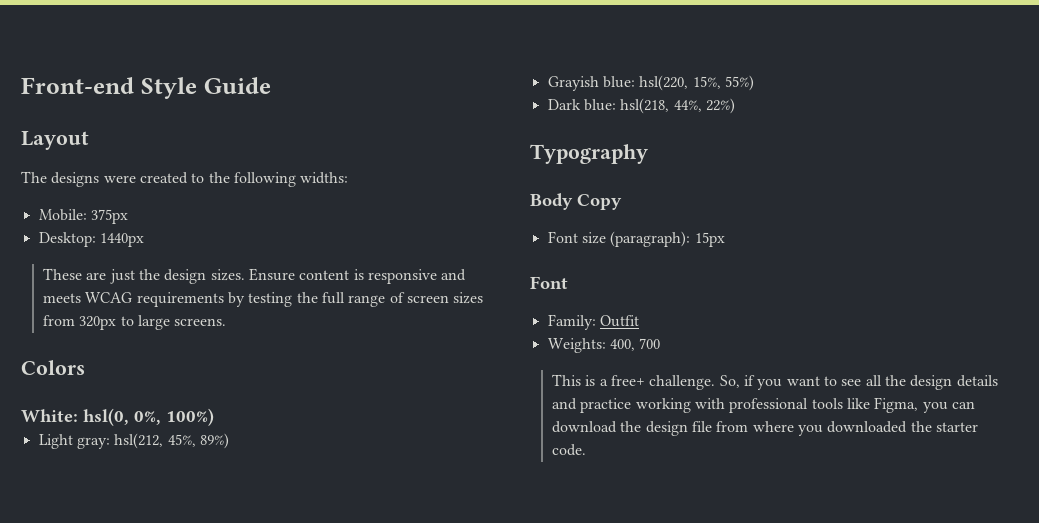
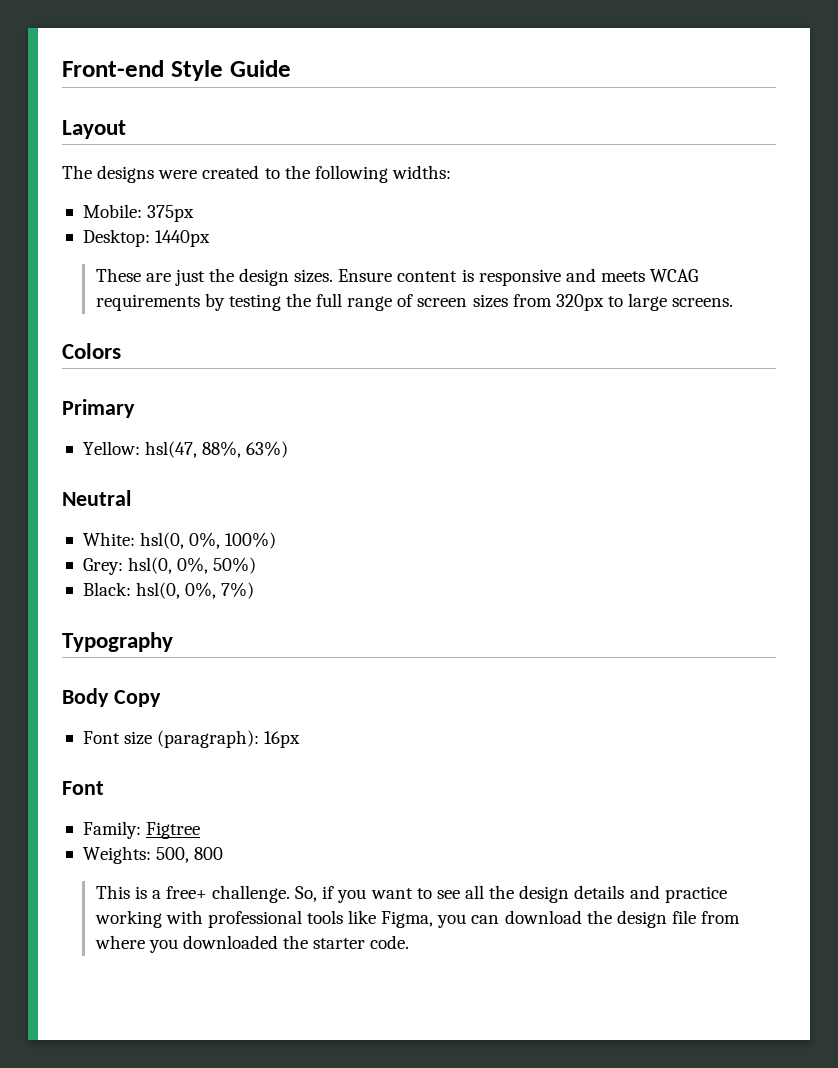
+ Primary
+ Yellow: hsl(47, 88%, 63%)
+ Neutral
  White: hsl(0, 0%, 100%)
- Light gray: hsl(212, 45%, 89%)
- Grayish blue: hsl(220, 15%, 55%)
- Dark blue: hsl(218, 44%, 22%)
+ Grey: hsl(0, 0%, 50%)
+ Black: hsl(0, 0%, 7%)
- Font size (paragraph): 15px
+ Font size (paragraph): 16px
- Family: Outfit
+ Family: Figtree
- Weights: 400, 700
+ Weights: 500, 800

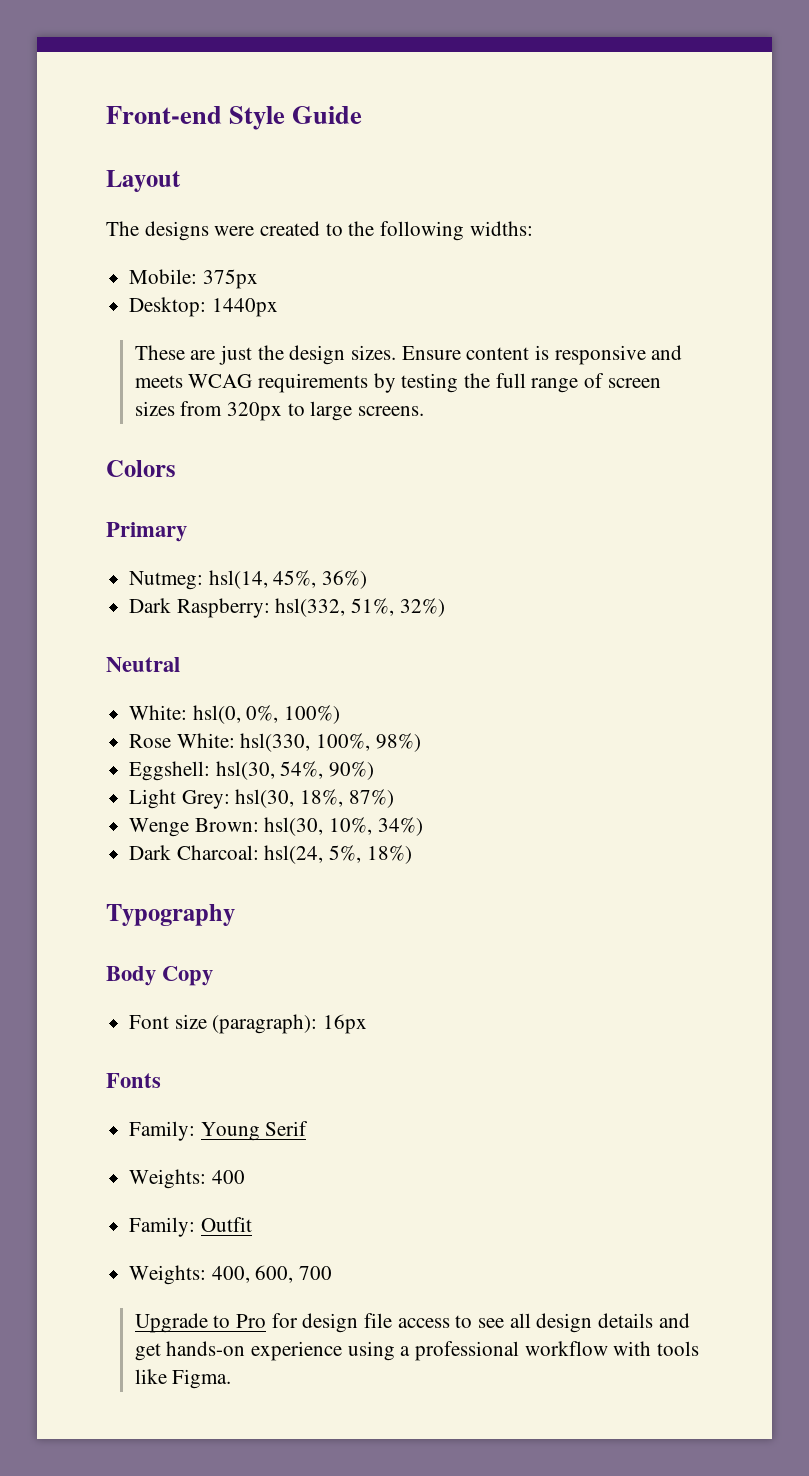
- Yellow: hsl(47, 88%, 63%)
+ Nutmeg: hsl(14, 45%, 36%)
+ Dark Raspberry: hsl(332, 51%, 32%)
- Grey: hsl(0, 0%, 50%)
- Black: hsl(0, 0%, 7%)
+ Rose White: hsl(330, 100%, 98%)
+ Eggshell: hsl(30, 54%, 90%)
+ Light Grey: hsl(30, 18%, 87%)
+ Wenge Brown: hsl(30, 10%, 34%)
+ Dark Charcoal: hsl(24, 5%, 18%)
  Font size (paragraph): 16px
- Font
- Family: Figtree
- Weights: 500, 800
- This is a free+ challenge. So, if you want to see all the design details and practice working with professional tools like Figma, you can download the design file from where you downloaded the starter code.
+ Fonts
+ Family: Young Serif
+ Weights: 400
+ Family: Outfit
+ Weights: 400, 600, 700
+ Upgrade to Pro for design file access to see all design details and get hands-on experience using a professional workflow with tools like Figma.

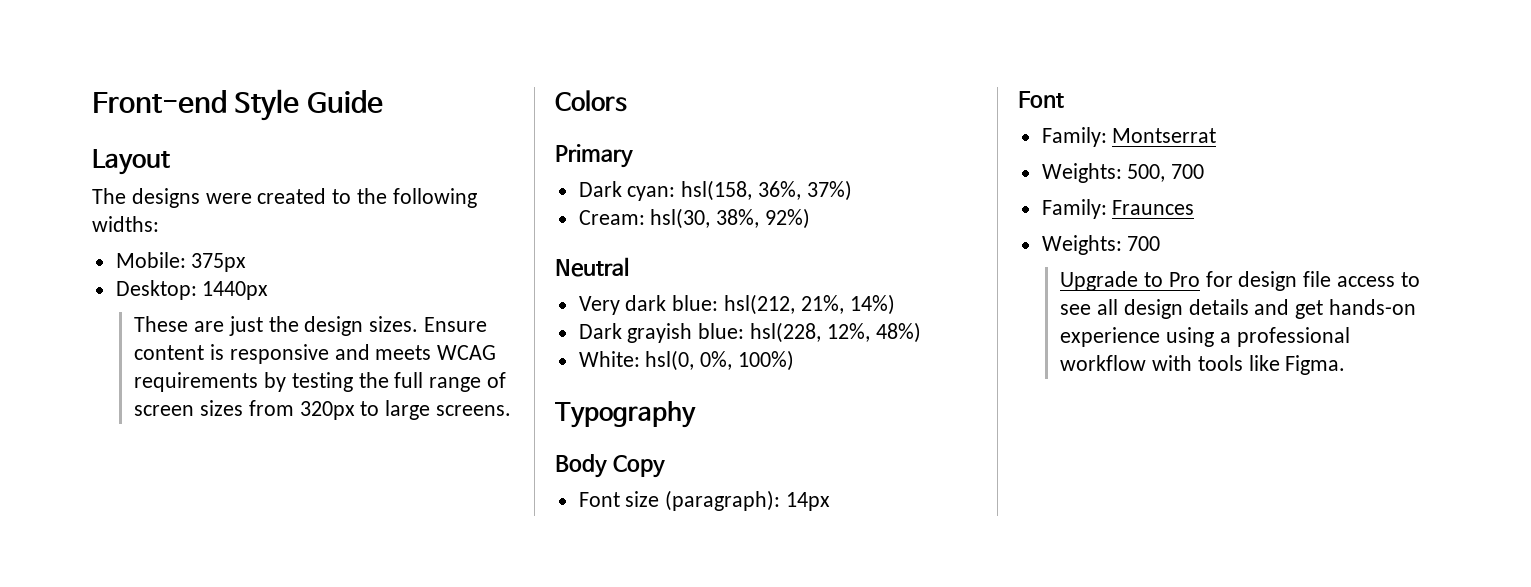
- Nutmeg: hsl(14, 45%, 36%)
- Dark Raspberry: hsl(332, 51%, 32%)
+ Dark cyan: hsl(158, 36%, 37%)
+ Cream: hsl(30, 38%, 92%)
  Neutral
+ Very dark blue: hsl(212, 21%, 14%)
+ Dark grayish blue: hsl(228, 12%, 48%)
  White: hsl(0, 0%, 100%)
- Rose White: hsl(330, 100%, 98%)
- Eggshell: hsl(30, 54%, 90%)
- Light Grey: hsl(30, 18%, 87%)
- Wenge Brown: hsl(30, 10%, 34%)
- Dark Charcoal: hsl(24, 5%, 18%)
- Font size (paragraph): 16px
- Fonts
- Family: Young Serif
- Weights: 400
- Family: Outfit
- Weights: 400, 600, 700
+ Font size (paragraph): 14px
+ Font
+ Family: Montserrat
+ Weights: 500, 700
+ Family: Fraunces
+ Weights: 700

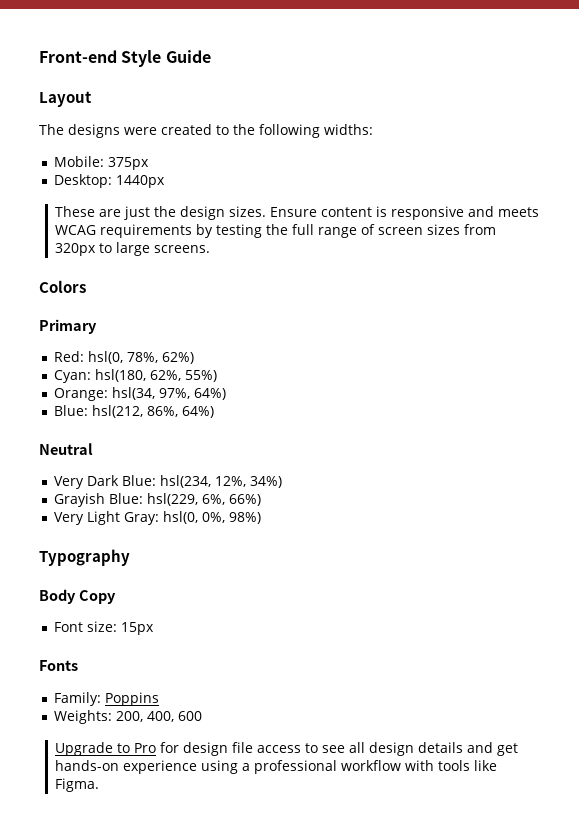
- Dark cyan: hsl(158, 36%, 37%)
- Cream: hsl(30, 38%, 92%)
+ Red: hsl(0, 78%, 62%)
+ Cyan: hsl(180, 62%, 55%)
+ Orange: hsl(34, 97%, 64%)
+ Blue: hsl(212, 86%, 64%)
  Neutral
- Very dark blue: hsl(212, 21%, 14%)
- Dark grayish blue: hsl(228, 12%, 48%)
- White: hsl(0, 0%, 100%)
+ Very Dark Blue: hsl(234, 12%, 34%)
+ Grayish Blue: hsl(229, 6%, 66%)
+ Very Light Gray: hsl(0, 0%, 98%)
- Font size (paragraph): 14px
- Font
- Family: Montserrat
- Weights: 500, 700
- Family: Fraunces
- Weights: 700
+ Font size: 15px
+ Fonts
+ Family: Poppins
+ Weights: 200, 400, 600

